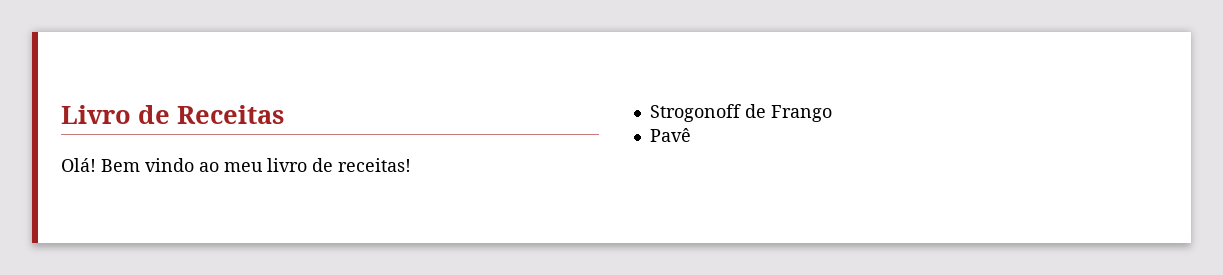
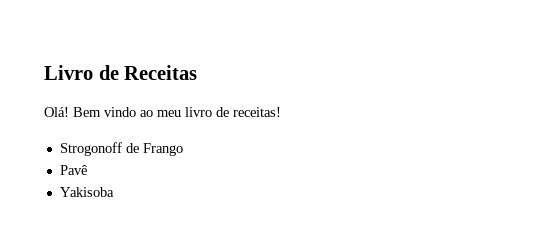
+ Yakisoba

